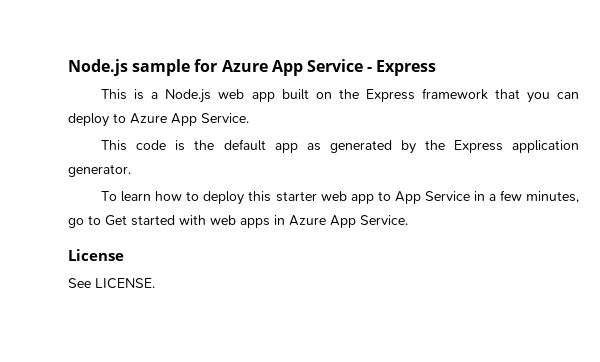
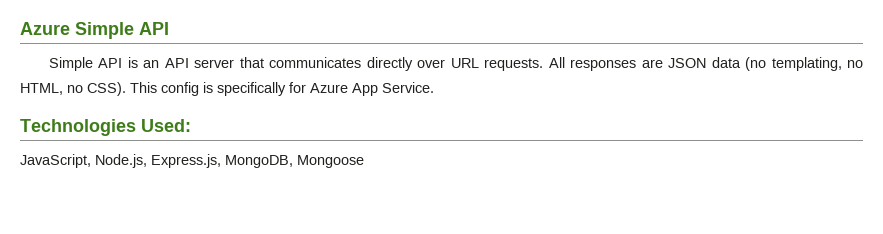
- Node.js sample for Azure App Service - Express
- This is a Node.js web app built on the Express framework that you can deploy to Azure App Service.
- This code is the default app as generated by the Express application generator.
- To learn how to deploy this starter web app to App Service in a few minutes, go to Get started with web apps in Azure App Service.
- License
- See LICENSE.
+ Azure Simple API
+ Simple API is an API server that communicates directly over URL requests. All responses are JSON data (no templating, no HTML, no CSS). This config is specifically for Azure App Service.
+ Technologies Used:
+ JavaScript, Node.js, Express.js, MongoDB, Mongoose

